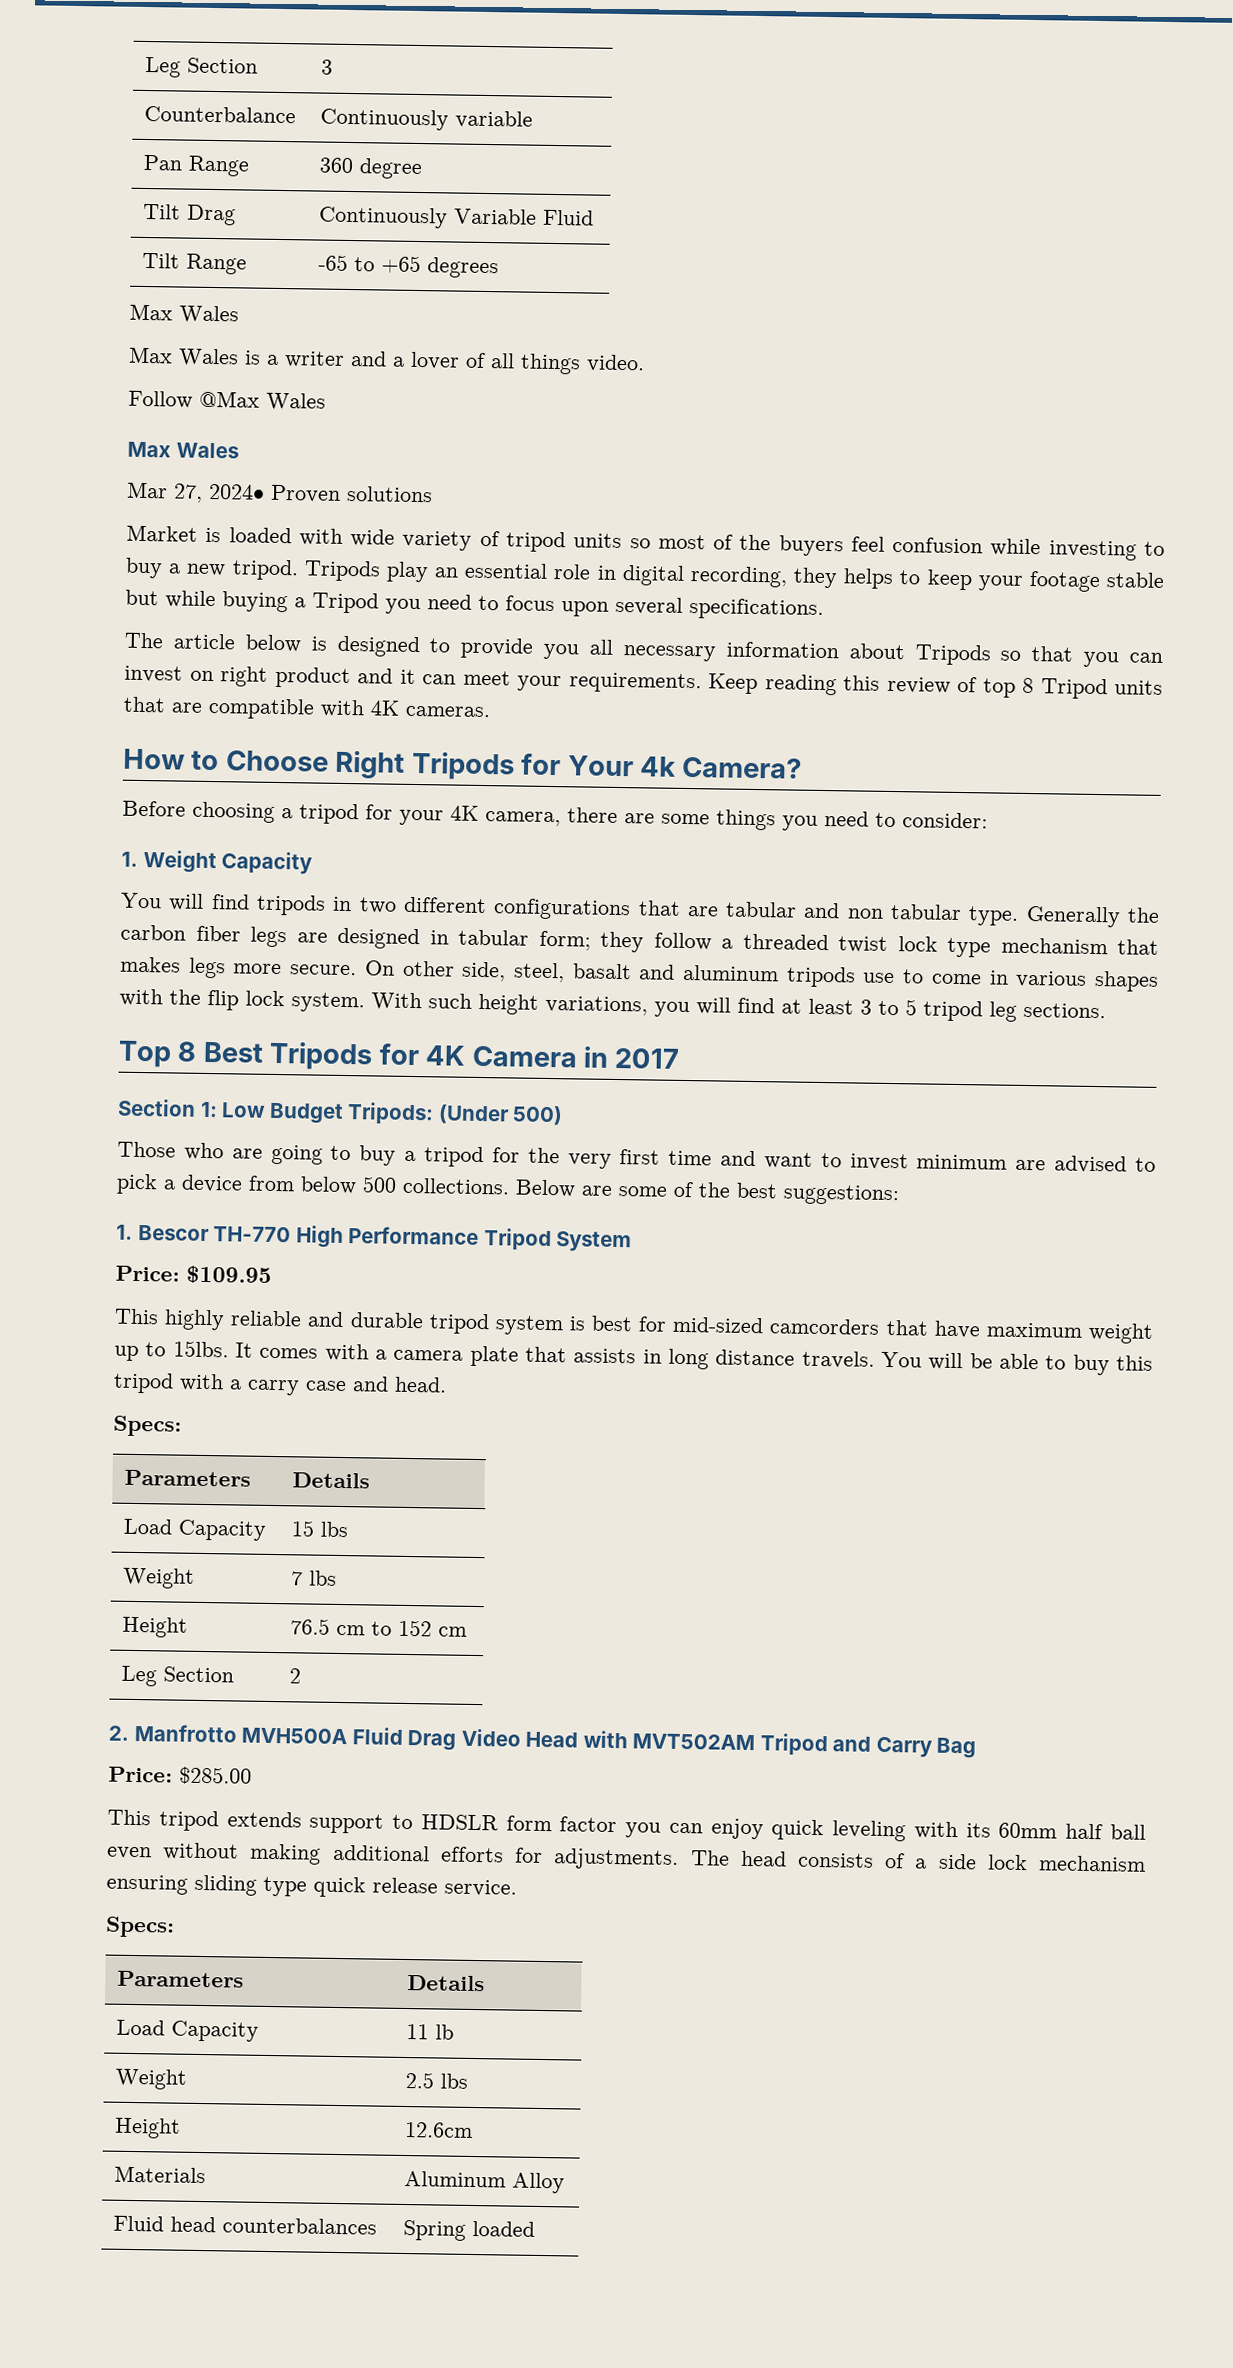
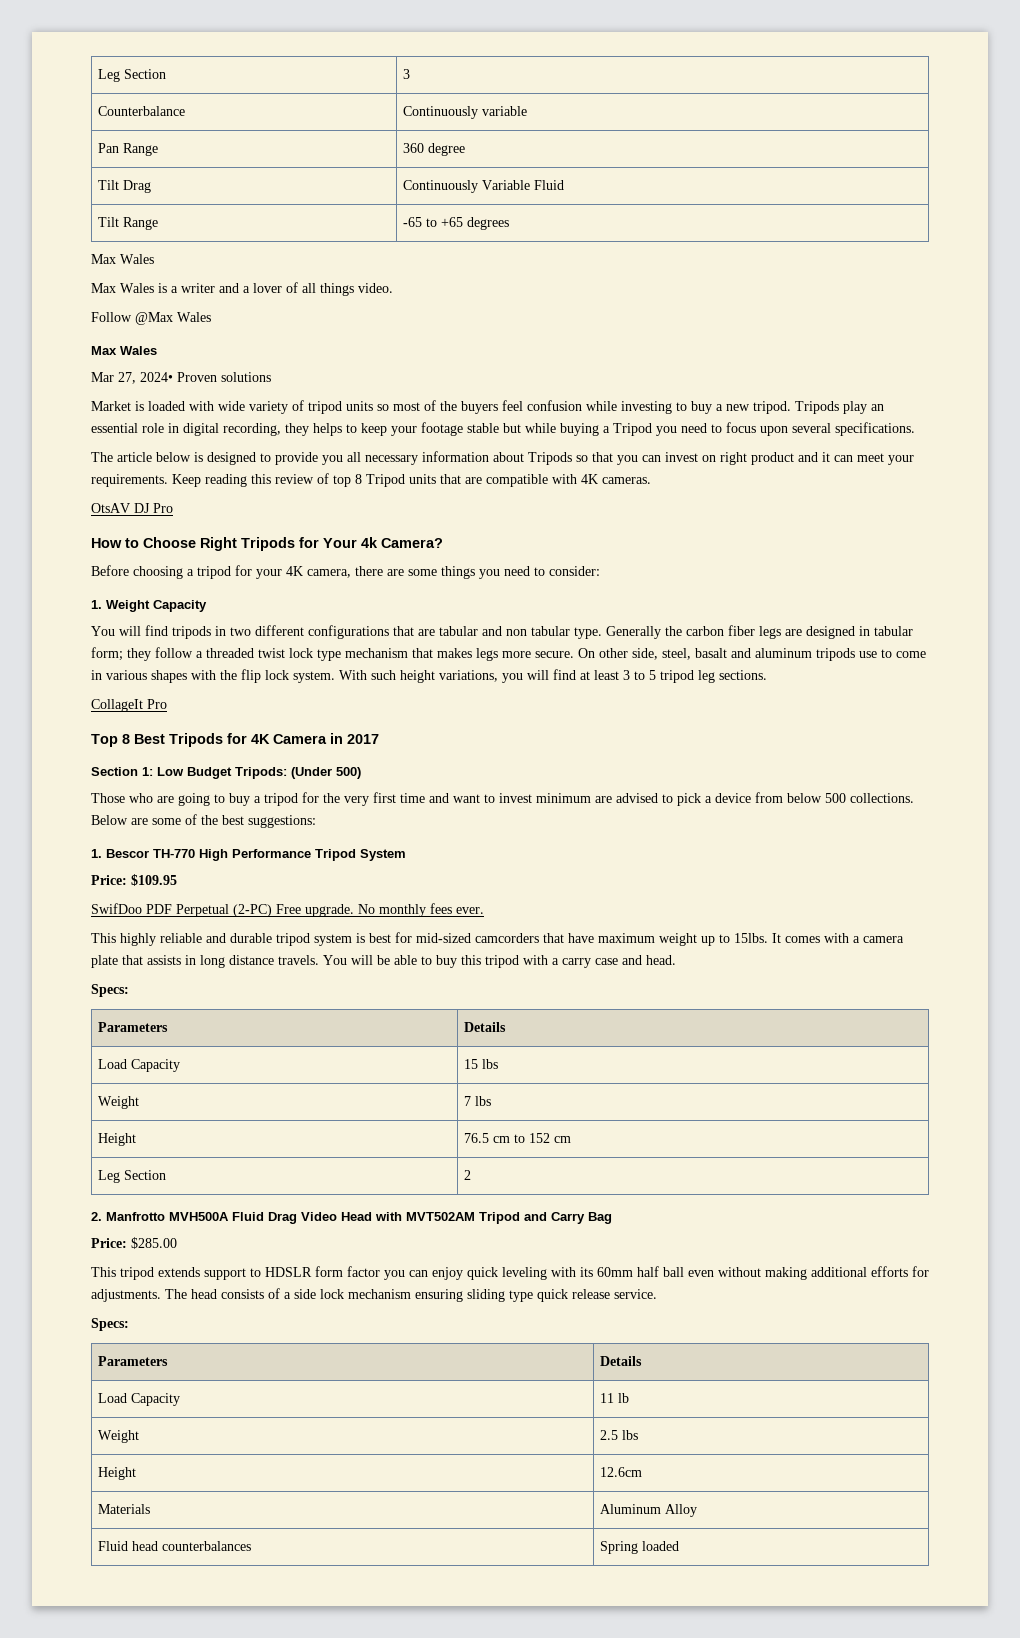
+ OtsAV DJ Pro
+ CollageIt Pro
+ SwifDoo PDF Perpetual (2-PC) Free upgrade. No monthly fees ever.

